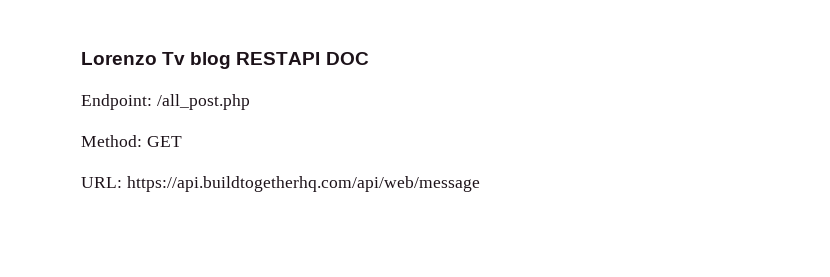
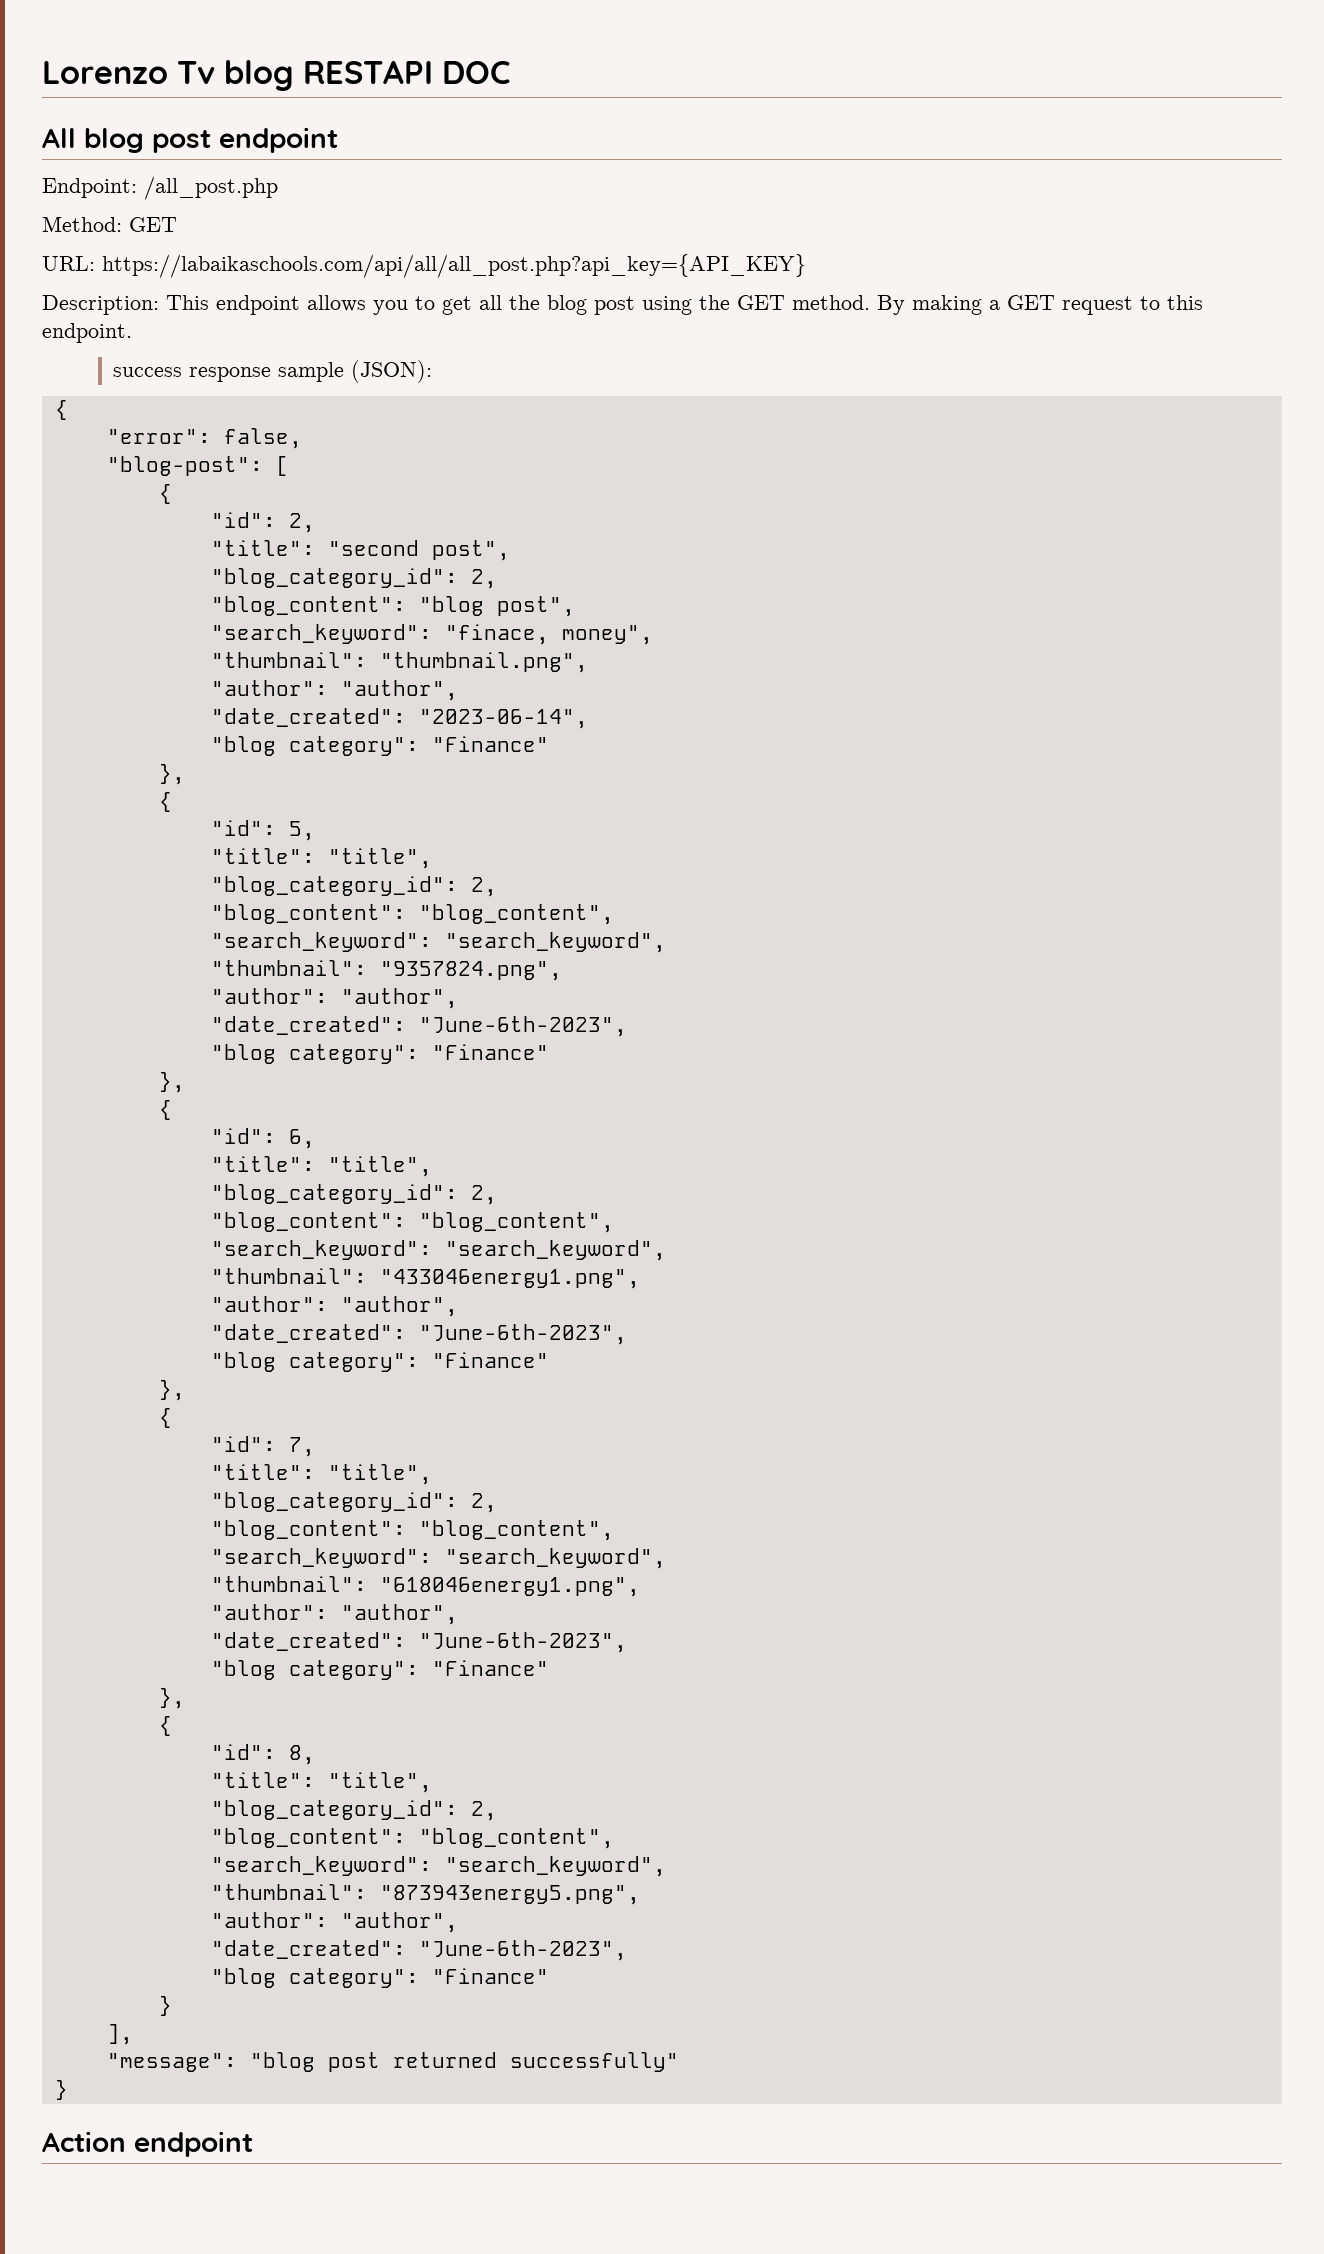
+ All blog post endpoint
- URL: https://api.buildtogetherhq.com/api/web/message
+ URL: https://labaikaschools.com/api/all/all_post.php?api_key={API_KEY}
+ Description: This endpoint allows you to get all the blog post using the GET method. By making a GET request to this endpoint.
+ success response sample (JSON):
+ {
+ "error": false,
+ "blog-post": [
+ {
+ "id": 2,
+ "title": "second post",
+ "blog_category_id": 2,
+ "blog_content": "blog post",
+ "search_keyword": "finace, money",
+ "thumbnail": "thumbnail.png",
+ "author": "author",
+ "date_created": "2023-06-14",
+ "blog category": "Finance"
+ },
+ {
+ "id": 5,
+ "title": "title",
+ "blog_category_id": 2,
+ "blog_content": "blog_content",
+ "search_keyword": "search_keyword",
+ "thumbnail": "9357824.png",
+ "author": "author",
+ "date_created": "June-6th-2023",
+ "blog category": "Finance"
+ },
+ {
+ "id": 6,
+ "title": "title",
+ "blog_category_id": 2,
+ "blog_content": "blog_content",
+ "search_keyword": "search_keyword",
+ "thumbnail": "433046energy1.png",
+ "author": "author",
+ "date_created": "June-6th-2023",
+ "blog category": "Finance"
+ },
+ {
+ "id": 7,
+ "title": "title",
+ "blog_category_id": 2,
+ "blog_content": "blog_content",
+ "search_keyword": "search_keyword",
+ "thumbnail": "618046energy1.png",
+ "author": "author",
+ "date_created": "June-6th-2023",
+ "blog category": "Finance"
+ },
+ {
+ "id": 8,
+ "title": "title",
+ "blog_category_id": 2,
+ "blog_content": "blog_content",
+ "search_keyword": "search_keyword",
+ "thumbnail": "873943energy5.png",
+ "author": "author",
+ "date_created": "June-6th-2023",
+ "blog category": "Finance"
+ }
+ ],
+ "message": "blog post returned successfully"
+ }
+ Action endpoint

